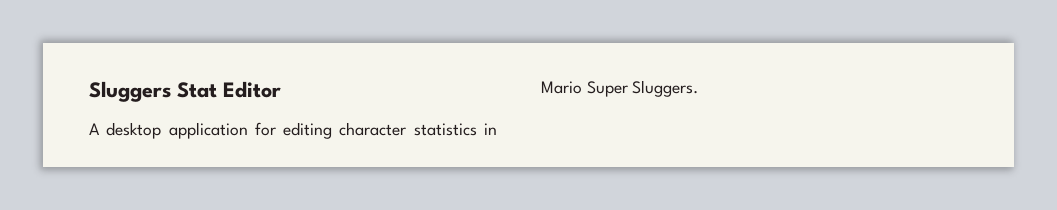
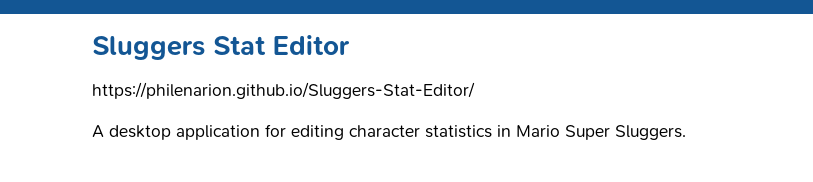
+ https://philenarion.github.io/Sluggers-Stat-Editor/

